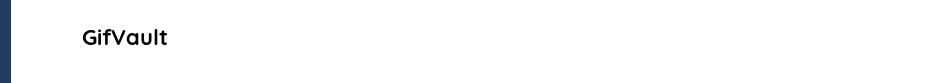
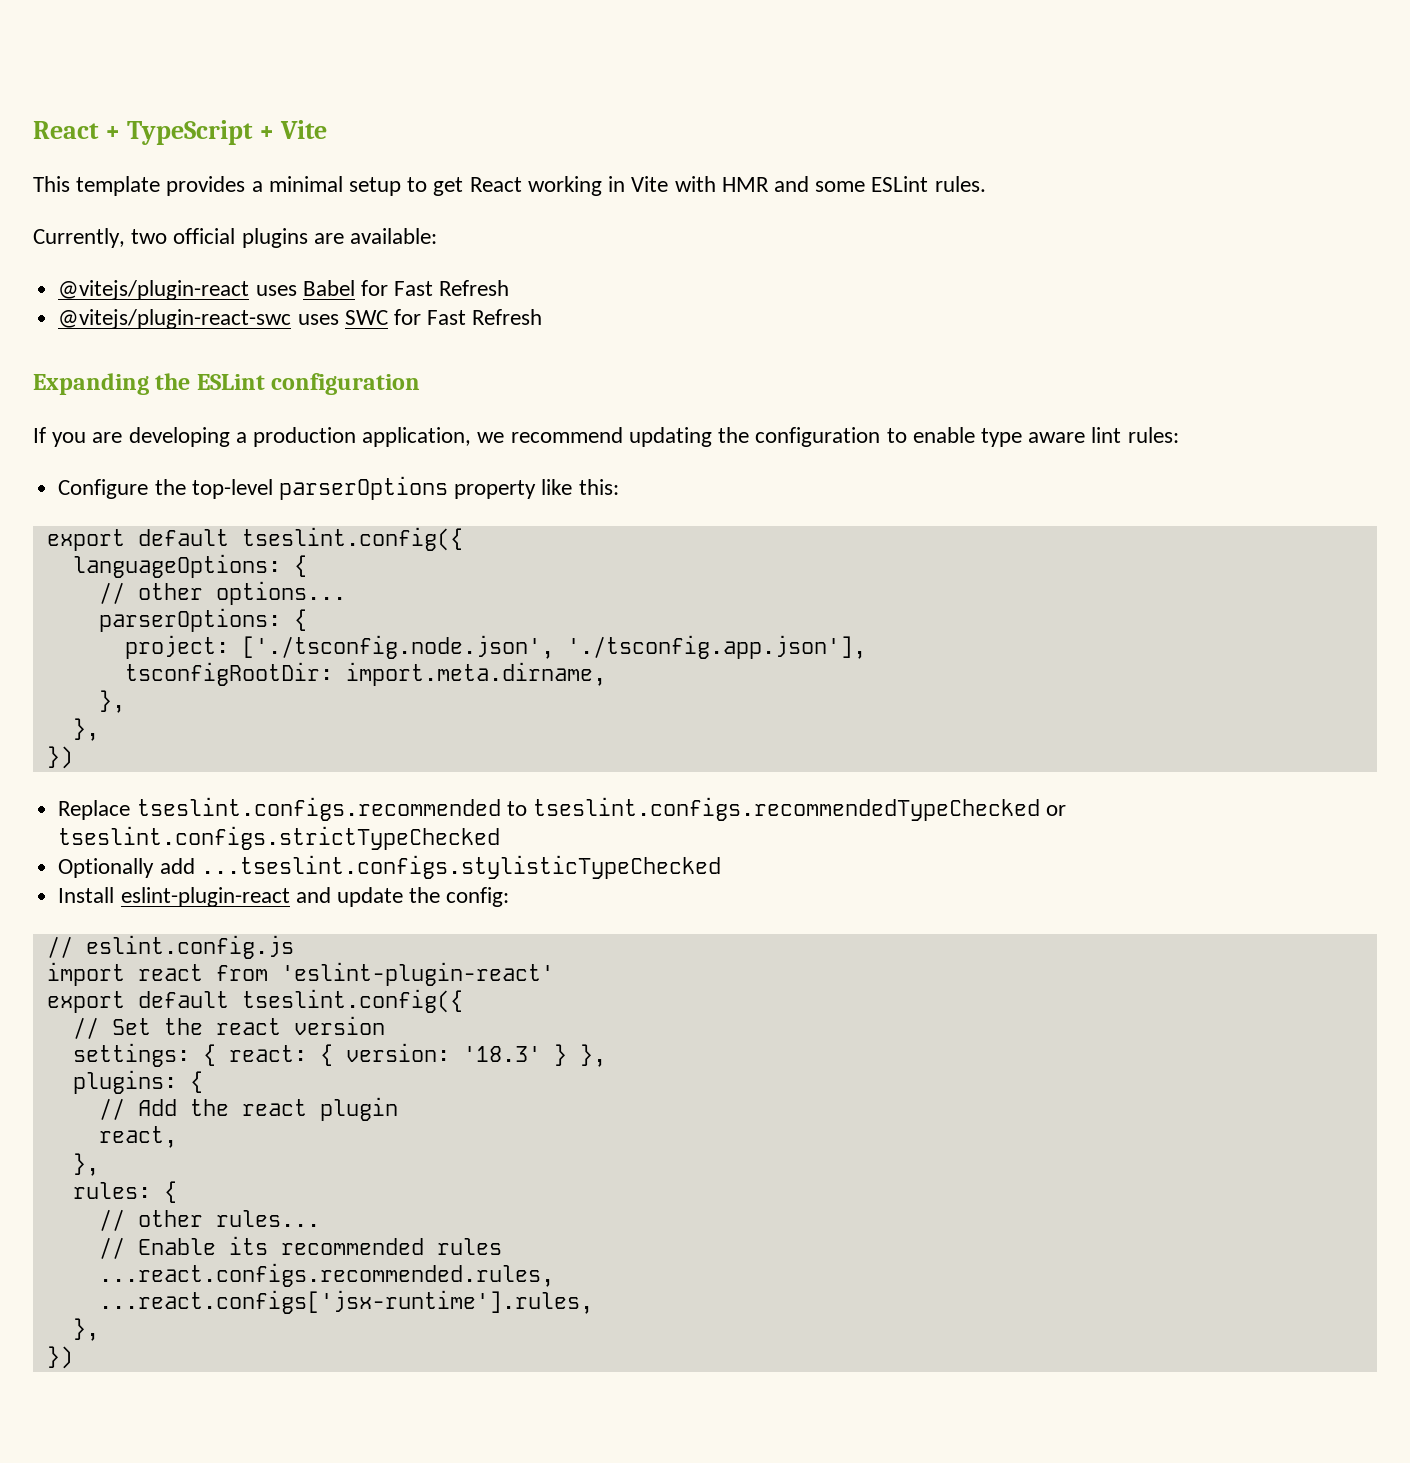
- GifVault
+ React + TypeScript + Vite
+ This template provides a minimal setup to get React working in Vite with HMR and some ESLint rules.
+ Currently, two official plugins are available:
+ @vitejs/plugin-react uses Babel for Fast Refresh
+ @vitejs/plugin-react-swc uses SWC for Fast Refresh
+ Expanding the ESLint configuration
+ If you are developing a production application, we recommend updating the configuration to enable type aware lint rules:
+ Configure the top-level parserOptions property like this:
+ export default tseslint.config({
+ languageOptions: {
+ // other options...
+ parserOptions: {
+ project: ['./tsconfig.node.json', './tsconfig.app.json'],
+ tsconfigRootDir: import.meta.dirname,
+ },
+ },
+ })
+ Replace tseslint.configs.recommended to tseslint.configs.recommendedTypeChecked or tseslint.configs.strictTypeChecked
+ Optionally add ...tseslint.configs.stylisticTypeChecked
+ Install eslint-plugin-react and update the config:
+ // eslint.config.js
+ import react from 'eslint-plugin-react'
+ export default tseslint.config({
+ // Set the react version
+ settings: { react: { version: '18.3' } },
+ plugins: {
+ // Add the react plugin
+ react,
+ },
+ rules: {
+ // other rules...
+ // Enable its recommended rules
+ ...react.configs.recommended.rules,
+ ...react.configs['jsx-runtime'].rules,
+ },
+ })

